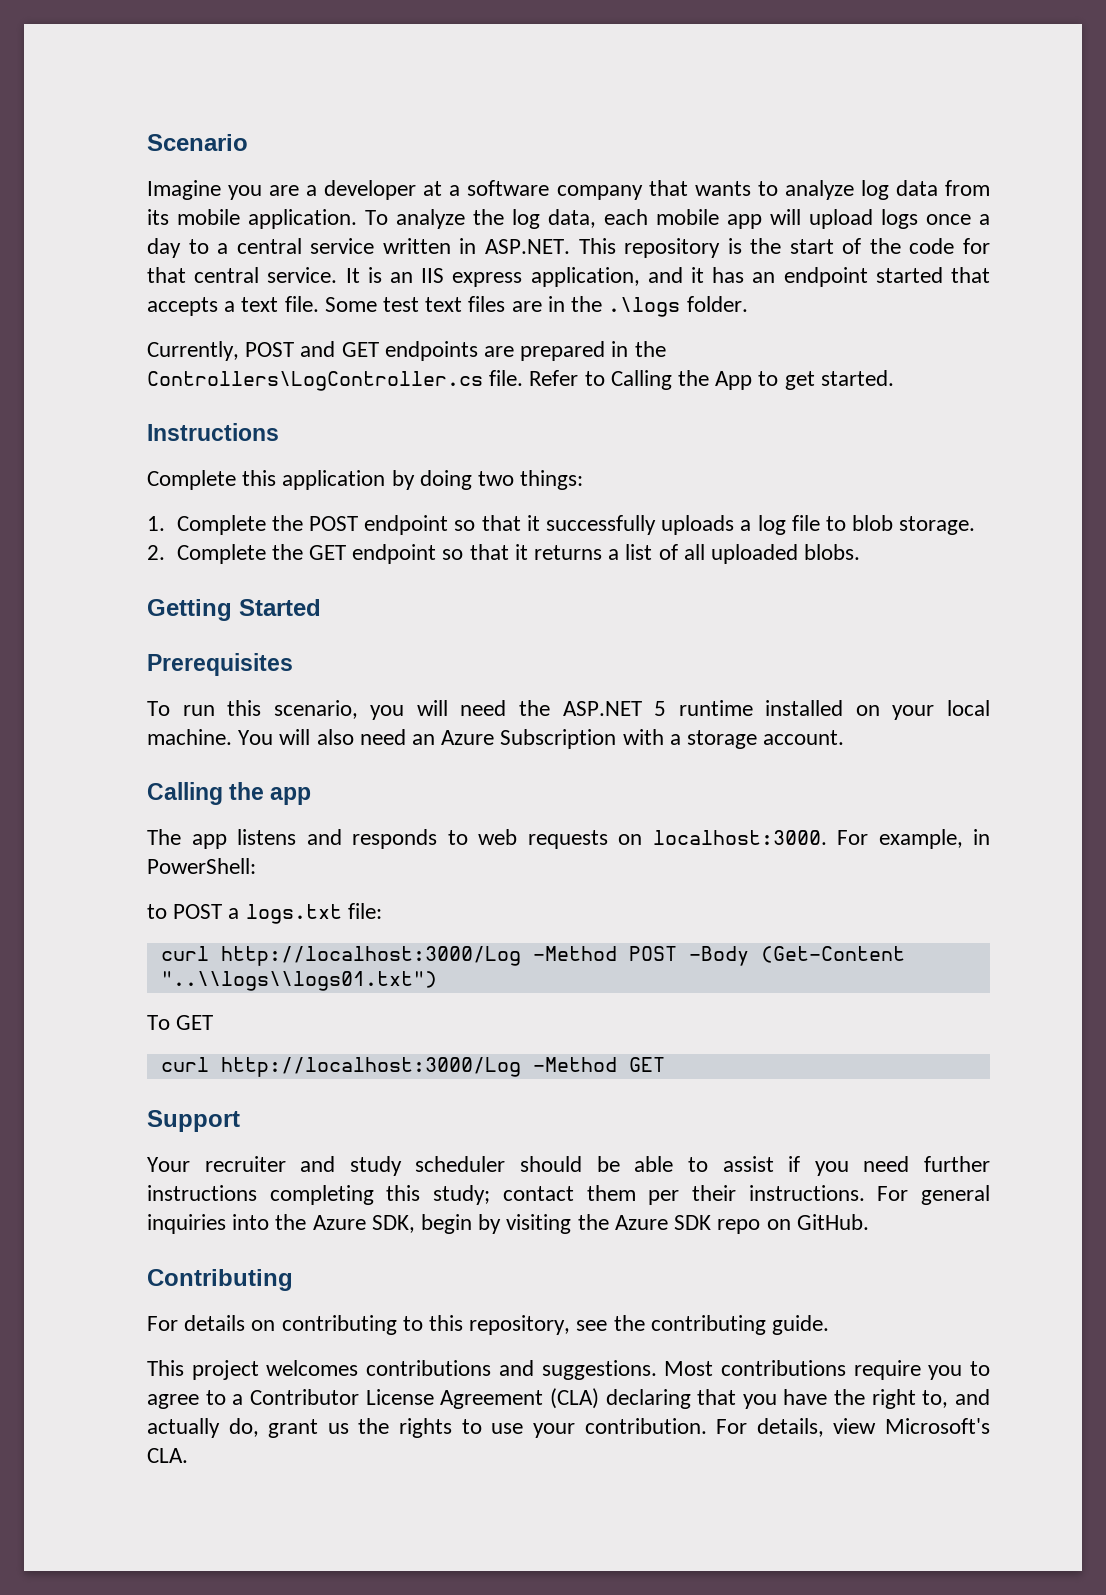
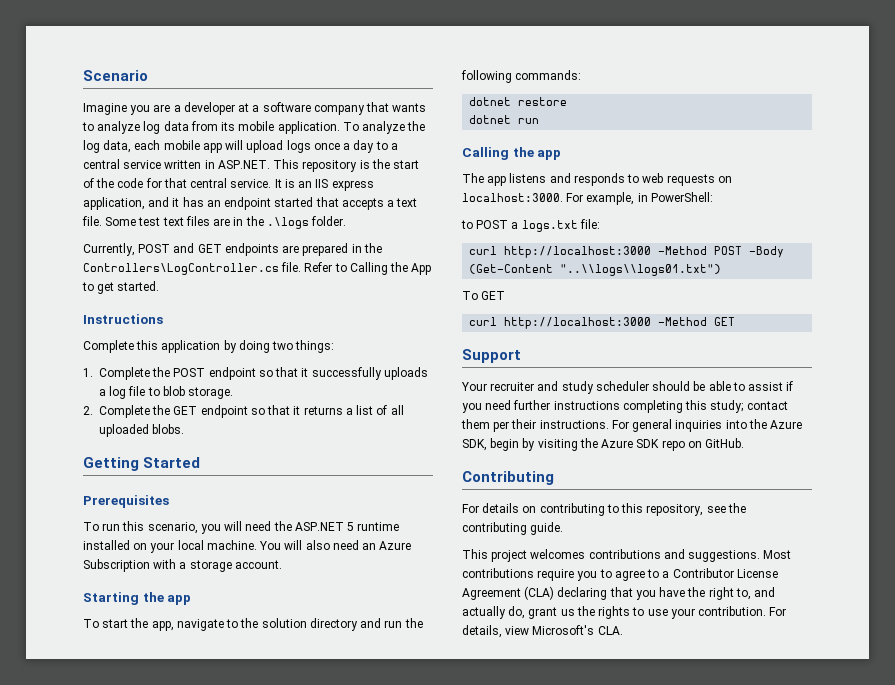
+ Starting the app
+ To start the app, navigate to the solution directory and run the following commands:
+ dotnet restore
+ dotnet run
- curl http://localhost:3000/Log -Method POST -Body (Get-Content "..\\logs\\logs01.txt")
+ curl http://localhost:3000 -Method POST -Body (Get-Content "..\\logs\\logs01.txt")
- curl http://localhost:3000/Log -Method GET
+ curl http://localhost:3000 -Method GET

